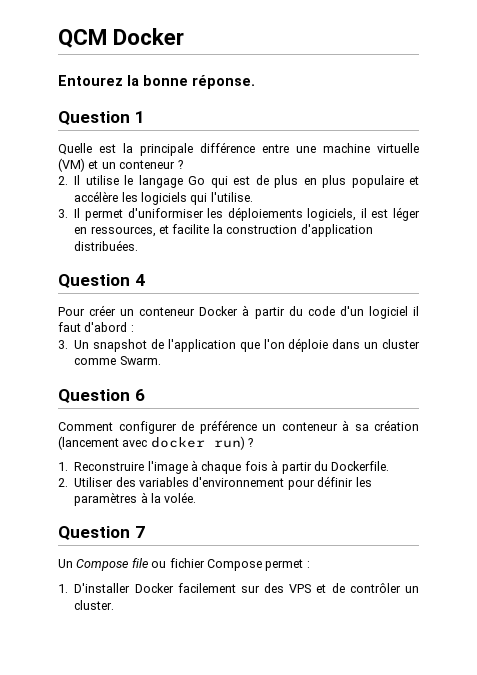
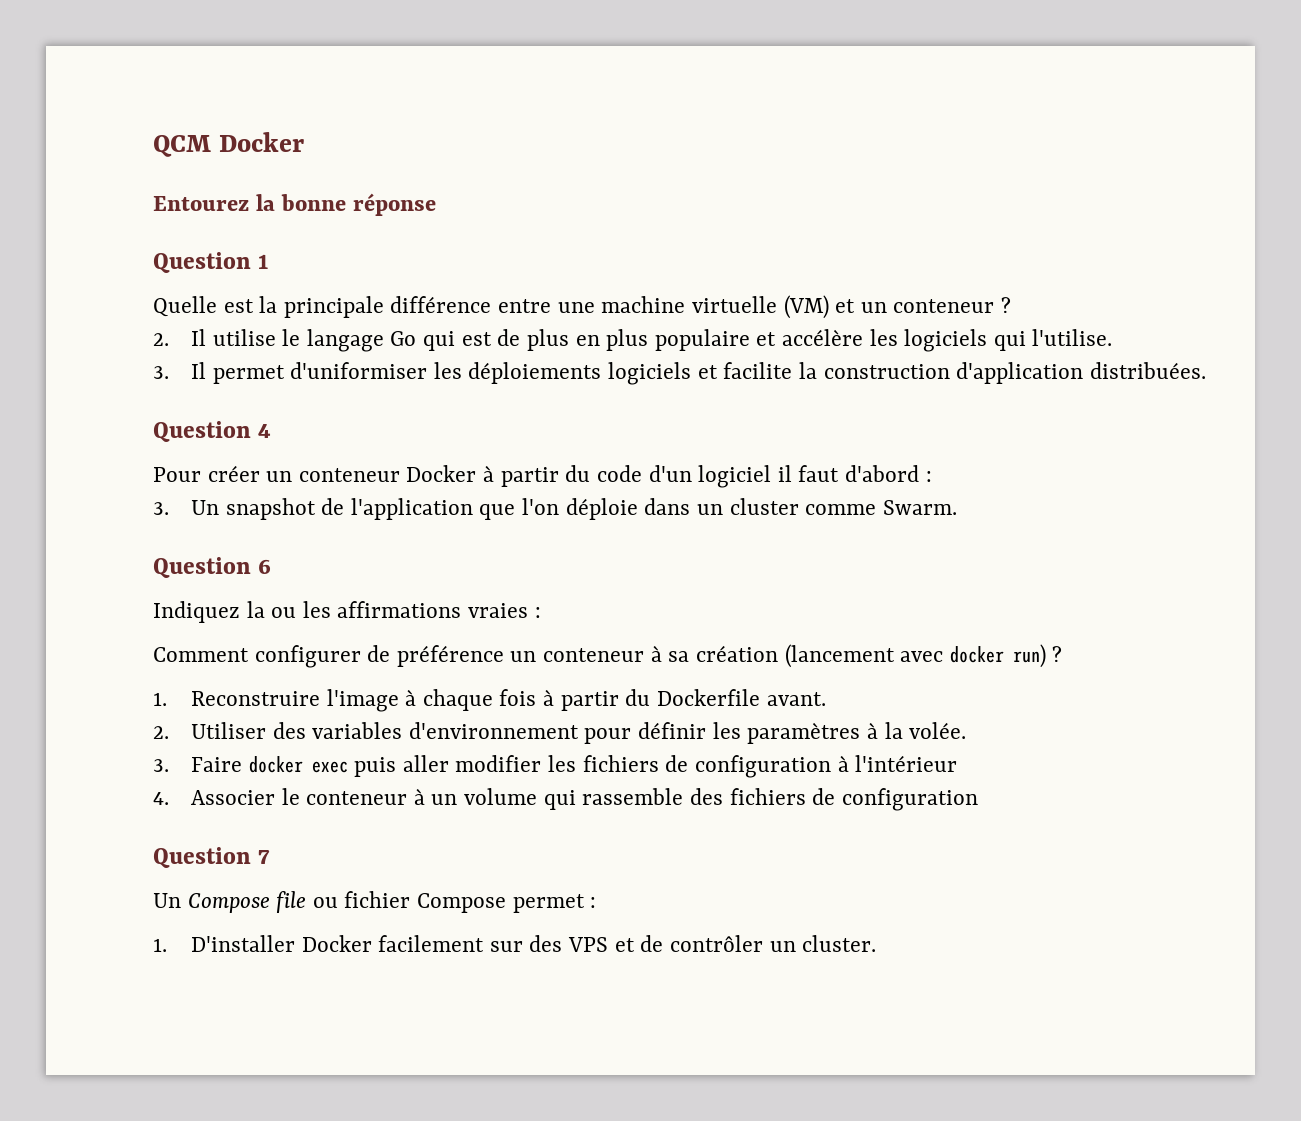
- Entourez la bonne réponse.
+ Entourez la bonne réponse
- 3. Il permet d'uniformiser les déploiements logiciels, il est léger en ressources, et facilite la construction d'application distribuées.
+ 3. Il permet d'uniformiser les déploiements logiciels et facilite la construction d'application distribuées.
+ Indiquez la ou les affirmations vraies :
- 1. Reconstruire l'image à chaque fois à partir du Dockerfile.
+ 1. Reconstruire l'image à chaque fois à partir du Dockerfile avant.
+ 3. Faire docker exec puis aller modifier les fichiers de configuration à l'intérieur
+ 4. Associer le conteneur à un volume qui rassemble des fichiers de configuration

